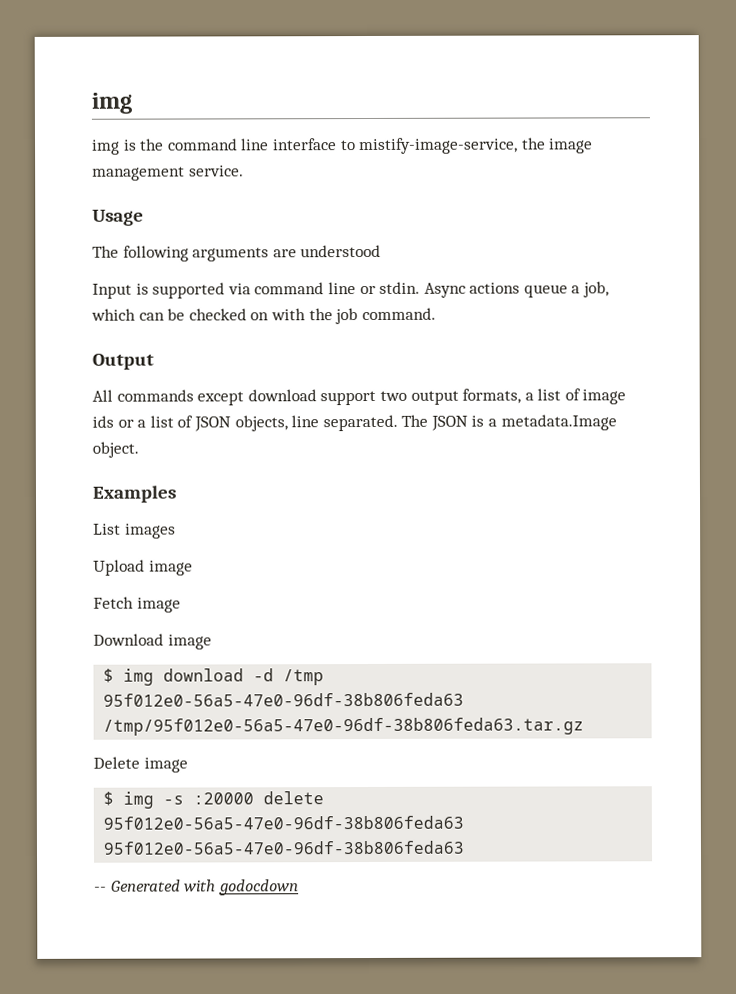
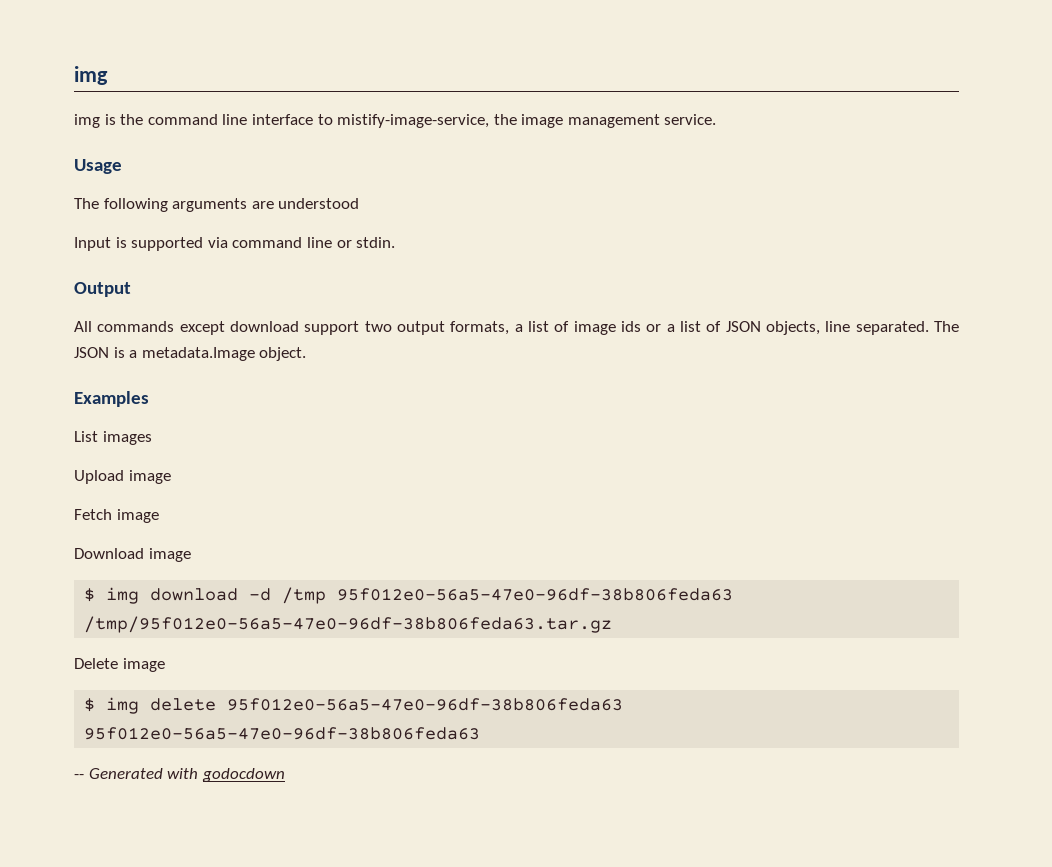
- Async actions queue a job, which can be checked on with the job command.
- $ img -s :20000 delete 95f012e0-56a5-47e0-96df-38b806feda63
+ $ img delete 95f012e0-56a5-47e0-96df-38b806feda63

